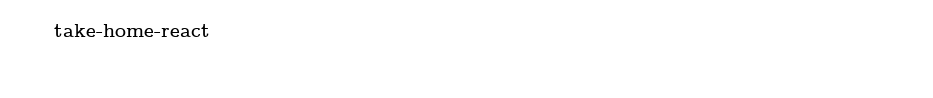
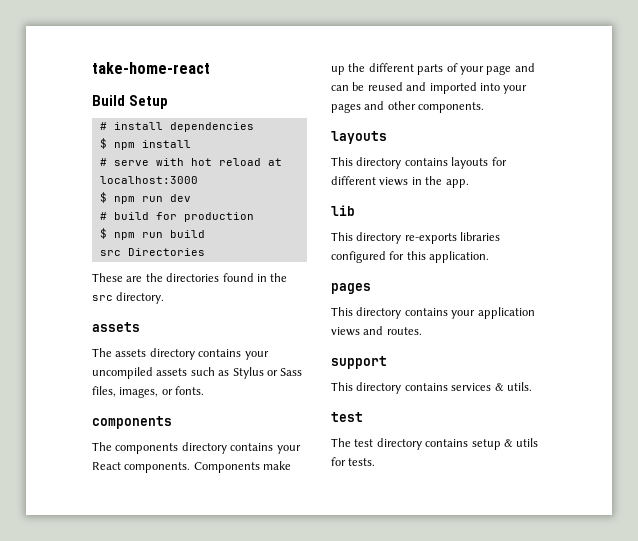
+ Build Setup
+ # install dependencies
+ $ npm install
+ # serve with hot reload at localhost:3000
+ $ npm run dev
+ # build for production
+ $ npm run build
+ src Directories
+ These are the directories found in the src directory.
+ assets
+ The assets directory contains your uncompiled assets such as Stylus or Sass files, images, or fonts.
+ components
+ The components directory contains your React components. Components make up the different parts of your page and can be reused and imported into your pages and other components.
+ layouts
+ This directory contains layouts for different views in the app.
+ lib
+ This directory re-exports libraries configured for this application.
+ pages
+ This directory contains your application views and routes.
+ support
+ This directory contains services & utils.
+ test
+ The test directory contains setup & utils for tests.

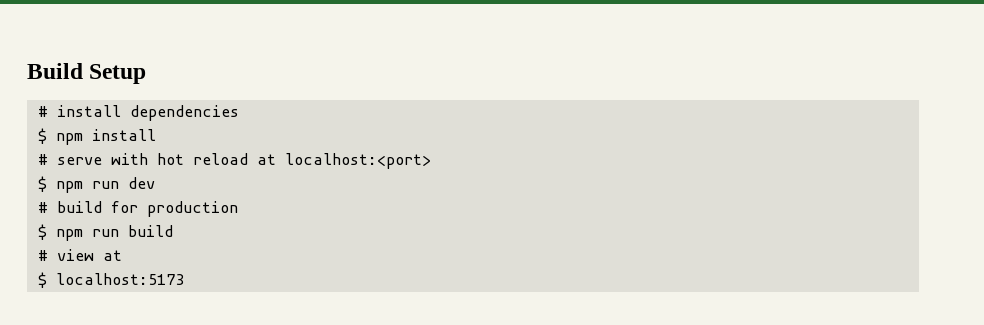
- take-home-react
- # serve with hot reload at localhost:3000
+ # serve with hot reload at localhost:<port>
- src Directories
- These are the directories found in the src directory.
- assets
- The assets directory contains your uncompiled assets such as Stylus or Sass files, images, or fonts.
- components
- The components directory contains your React components. Components make up the different parts of your page and can be reused and imported into your pages and other components.
- layouts
- This directory contains layouts for different views in the app.
- lib
- This directory re-exports libraries configured for this application.
- pages
- This directory contains your application views and routes.
- support
- This directory contains services & utils.
- test
- The test directory contains setup & utils for tests.
+ # view at
+ $ localhost:5173

